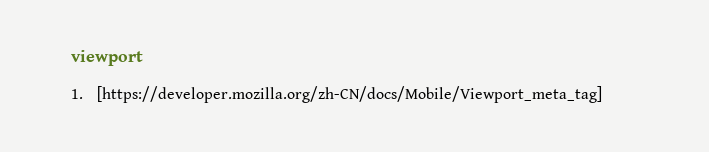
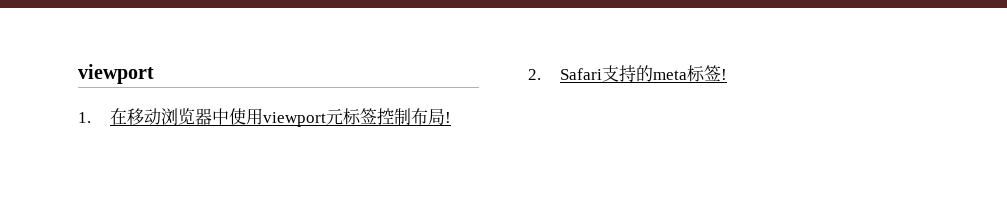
- 1. [https://developer.mozilla.org/zh-CN/docs/Mobile/Viewport_meta_tag]
+ 1.在移动浏览器中使用viewport元标签控制布局!
+ 2. Safari支持的meta标签!

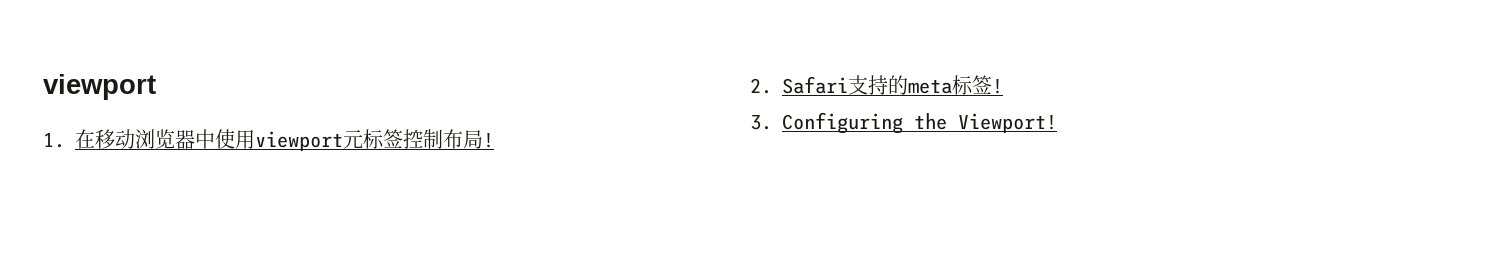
+ 3. Configuring the Viewport!

